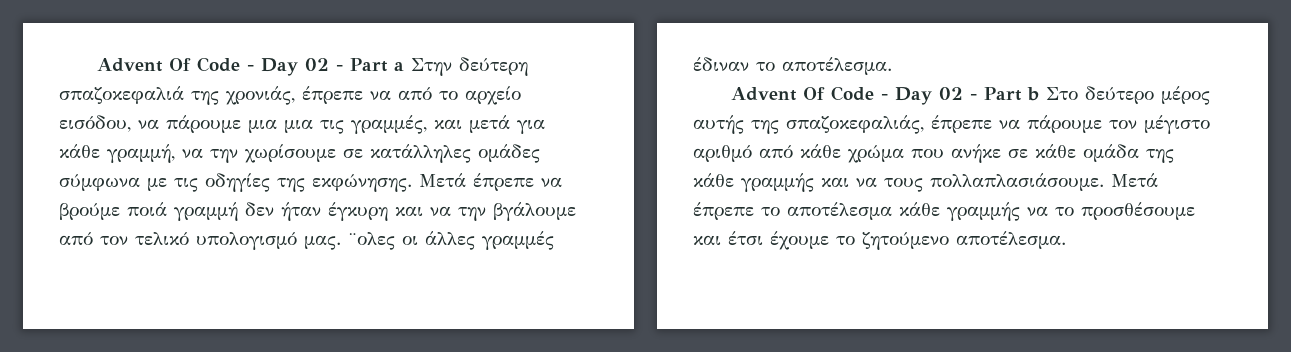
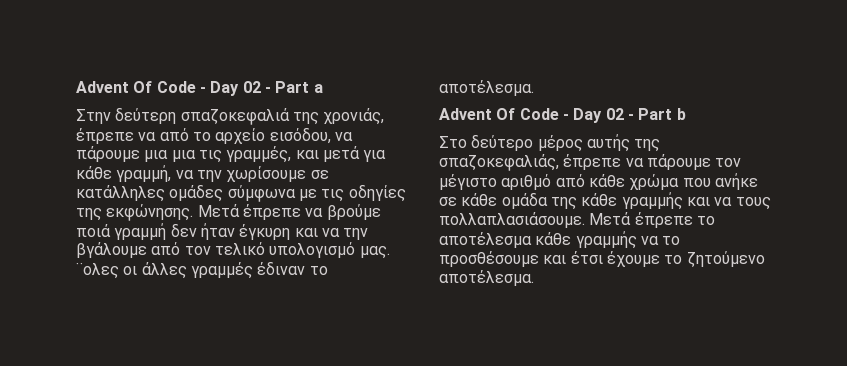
- Advent Of Code - Day 02 - Part a Στην δεύτερη σπαζοκεφαλιά της χρονιάς, έπρεπε να από το αρχείο εισόδου, να πάρουμε μια μια τις γραμμές, και μετά για κάθε γραμμή, να την χωρίσουμε σε κατάλληλες ομάδες σύμφωνα με τις οδηγίες της εκφώνησης.
+ Advent Of Code - Day 02 - Part a
+ Στην δεύτερη σπαζοκεφαλιά της χρονιάς, έπρεπε να από το αρχείο εισόδου, να πάρουμε μια μια τις γραμμές, και μετά για κάθε γραμμή, να την χωρίσουμε σε κατάλληλες ομάδες σύμφωνα με τις οδηγίες της εκφώνησης.
- Advent Of Code - Day 02 - Part b Στο δεύτερο μέρος αυτής της σπαζοκεφαλιάς, έπρεπε να πάρουμε τον μέγιστο αριθμό από κάθε χρώμα που ανήκε σε κάθε ομάδα της κάθε γραμμής και να τους πολλαπλασιάσουμε.
+ Advent Of Code - Day 02 - Part b
+ Στο δεύτερο μέρος αυτής της σπαζοκεφαλιάς, έπρεπε να πάρουμε τον μέγιστο αριθμό από κάθε χρώμα που ανήκε σε κάθε ομάδα της κάθε γραμμής και να τους πολλαπλασιάσουμε.

